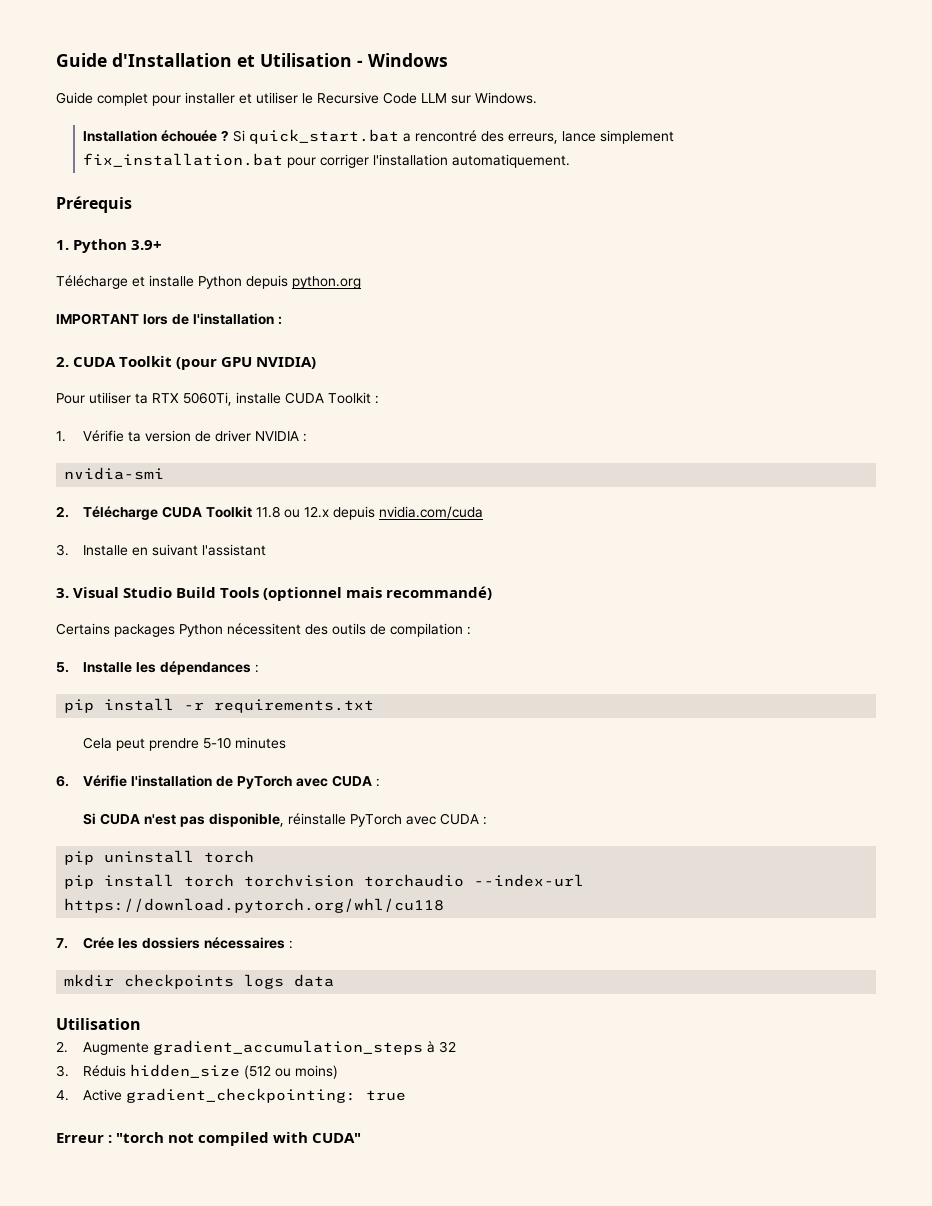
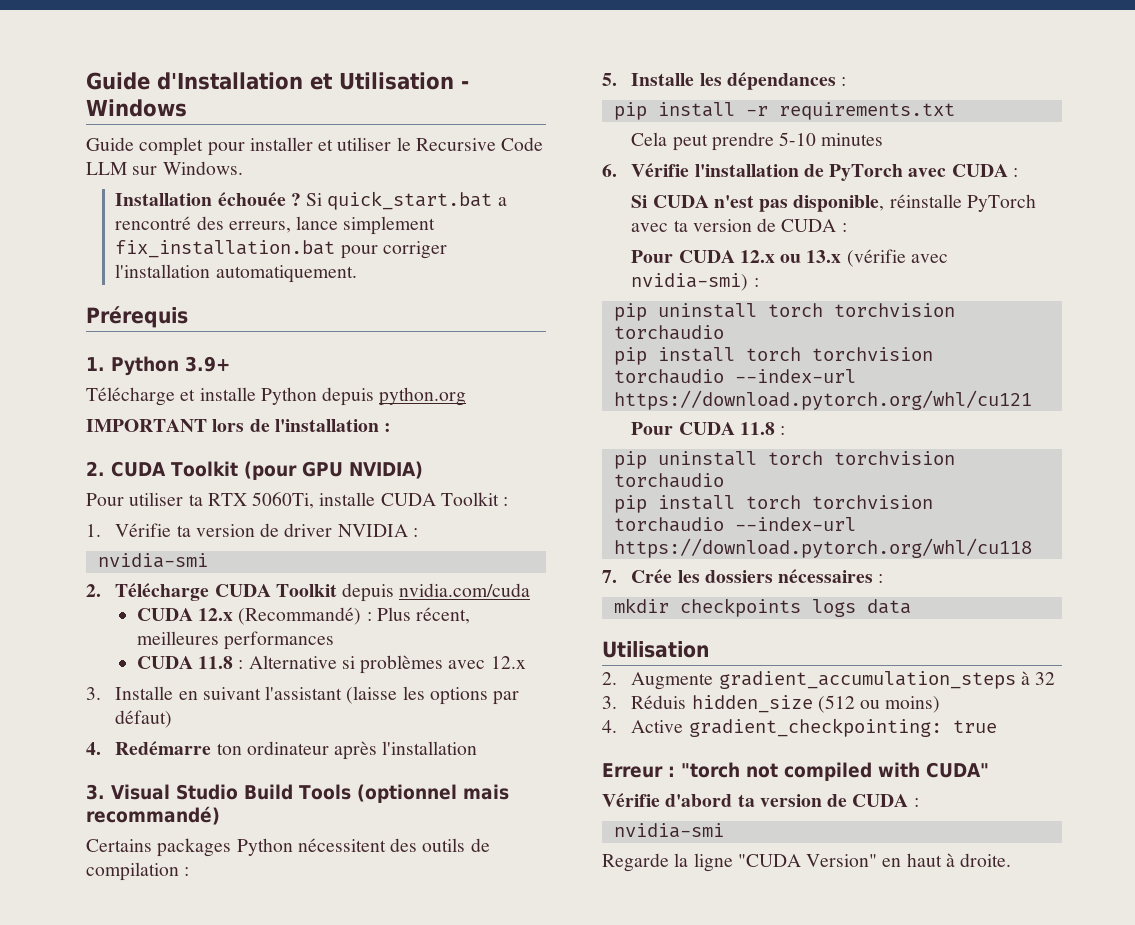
- 2. Télécharge CUDA Toolkit 11.8 ou 12.x depuis nvidia.com/cuda
+ 2. Télécharge CUDA Toolkit depuis nvidia.com/cuda
+ CUDA 12.x (Recommandé) : Plus récent, meilleures performances
+ CUDA 11.8 : Alternative si problèmes avec 12.x
- 3. Installe en suivant l'assistant
+ 3. Installe en suivant l'assistant (laisse les options par défaut)
+ 4. Redémarre ton ordinateur après l'installation
- Si CUDA n'est pas disponible, réinstalle PyTorch avec CUDA :
- pip uninstall torch
+ Si CUDA n'est pas disponible, réinstalle PyTorch avec ta version de CUDA :
+ Pour CUDA 12.x ou 13.x (vérifie avec nvidia-smi) :
+ pip uninstall torch torchvision torchaudio
+ pip install torch torchvision torchaudio --index-url https://download.pytorch.org/whl/cu121
+ Pour CUDA 11.8 :
+ pip uninstall torch torchvision torchaudio
+ Vérifie d'abord ta version de CUDA :
+ nvidia-smi
+ Regarde la ligne "CUDA Version" en haut à droite.

